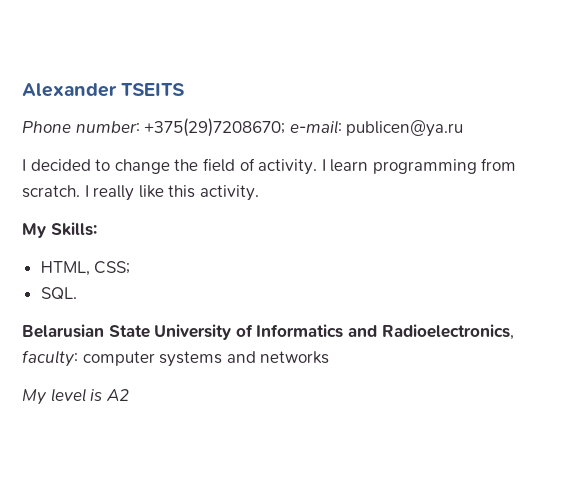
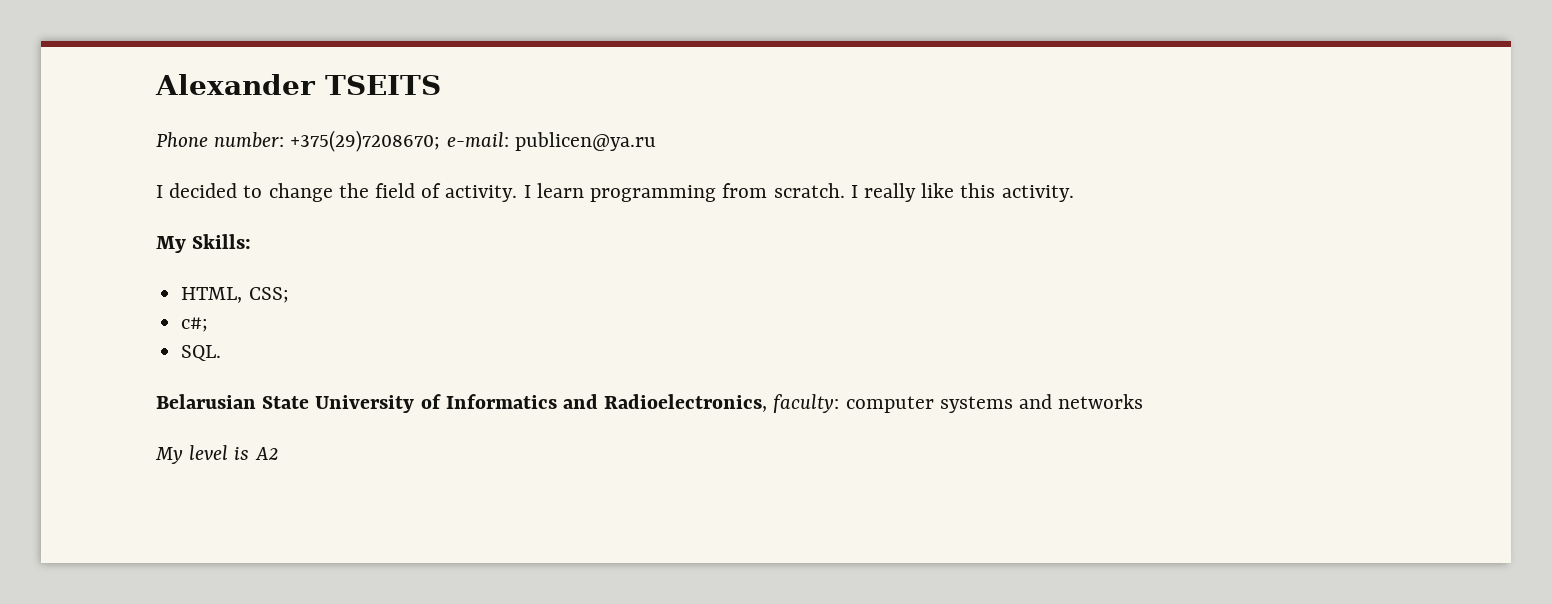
+ c#;

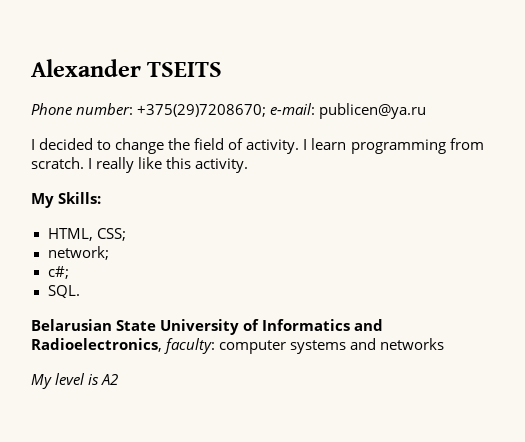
+ network;

